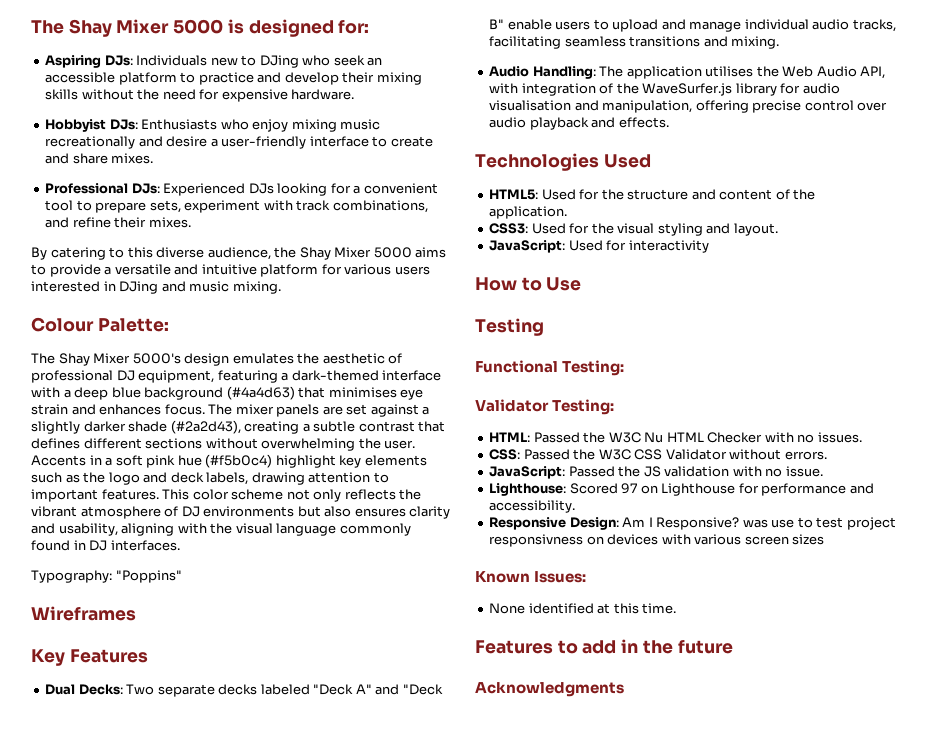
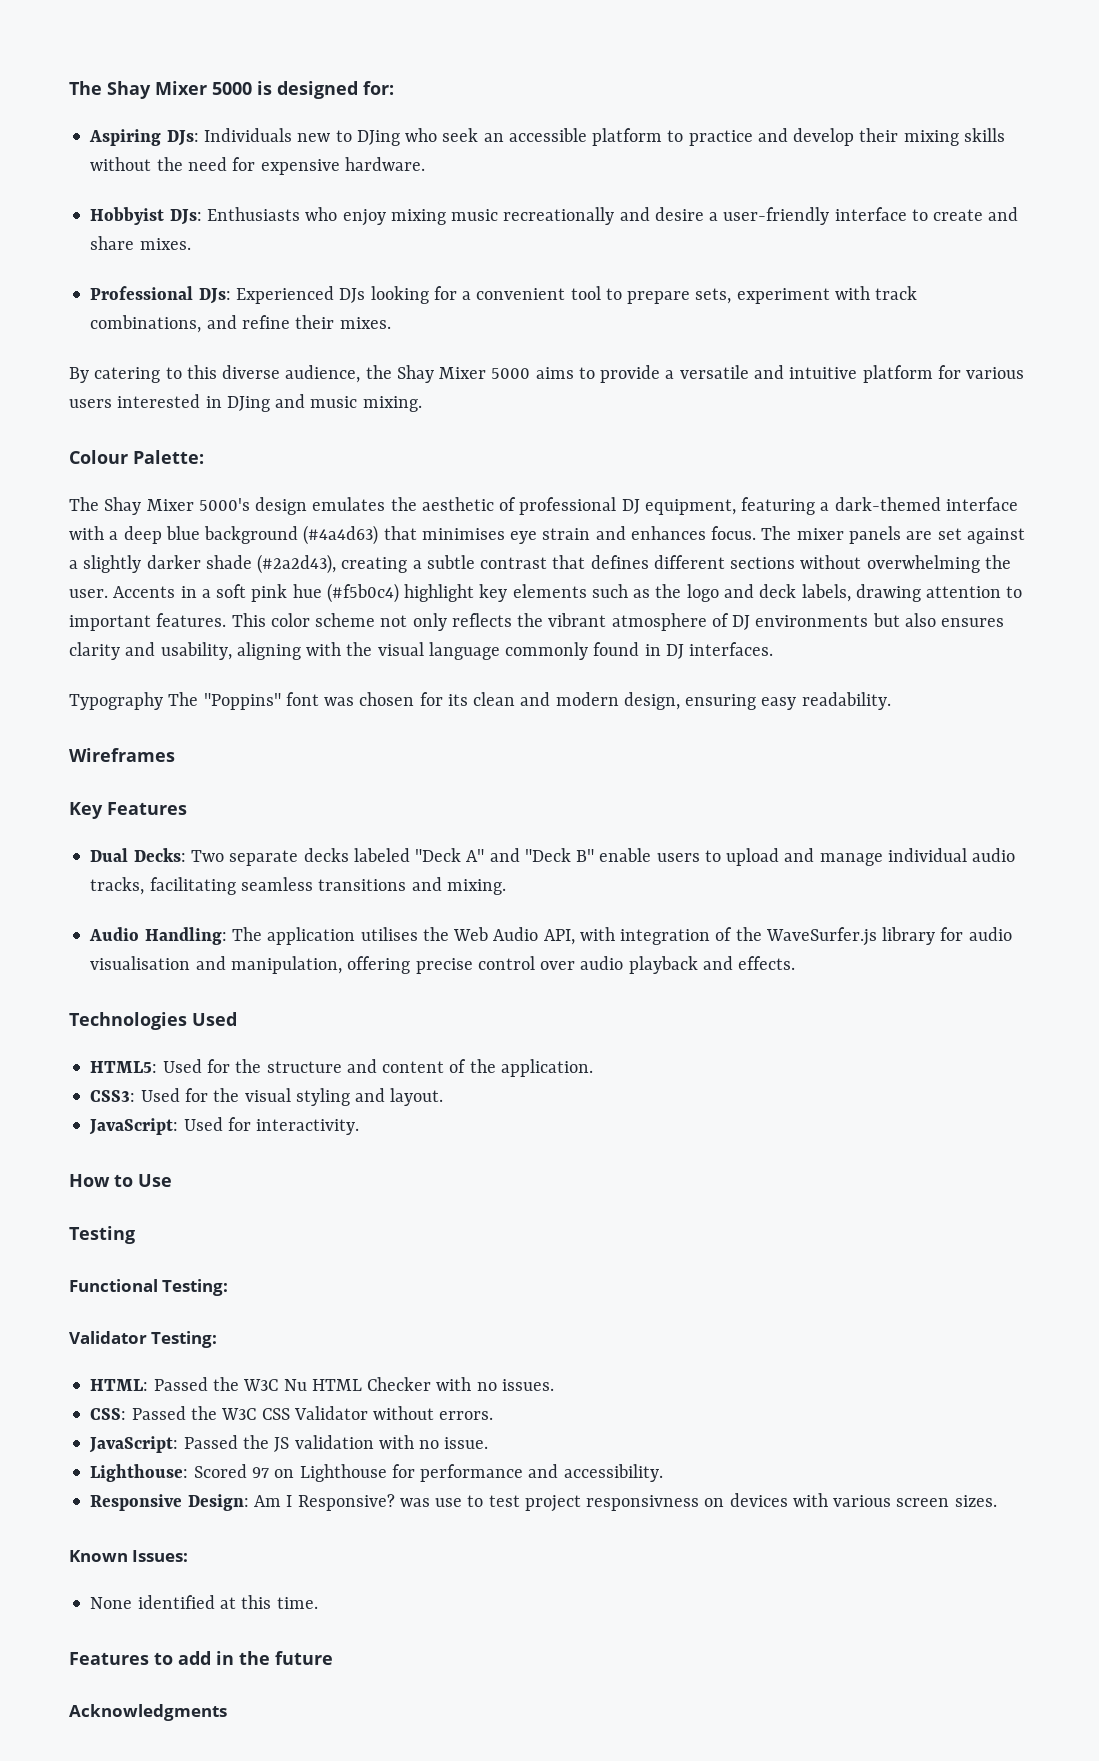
- Typography: "Poppins"
+ Typography The "Poppins" font was chosen for its clean and modern design, ensuring easy readability.
- JavaScript: Used for interactivity
+ JavaScript: Used for interactivity.
- Responsive Design: Am I Responsive? was use to test project responsivness on devices with various screen sizes
+ Responsive Design: Am I Responsive? was use to test project responsivness on devices with various screen sizes.

